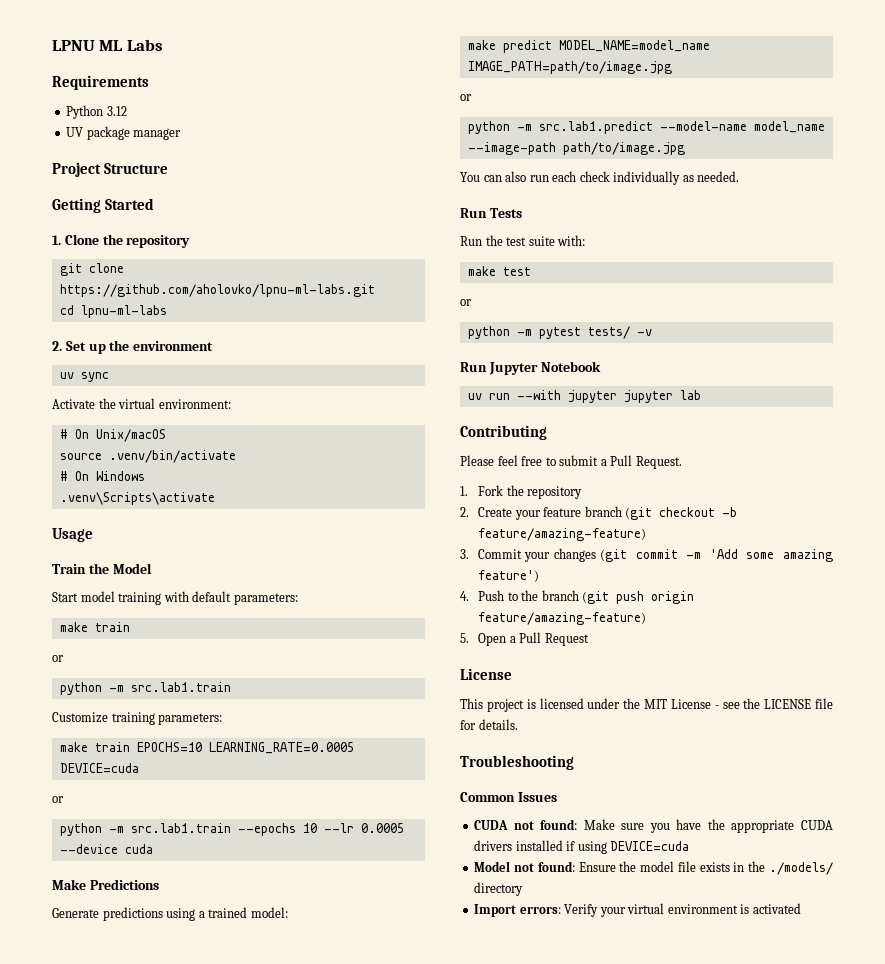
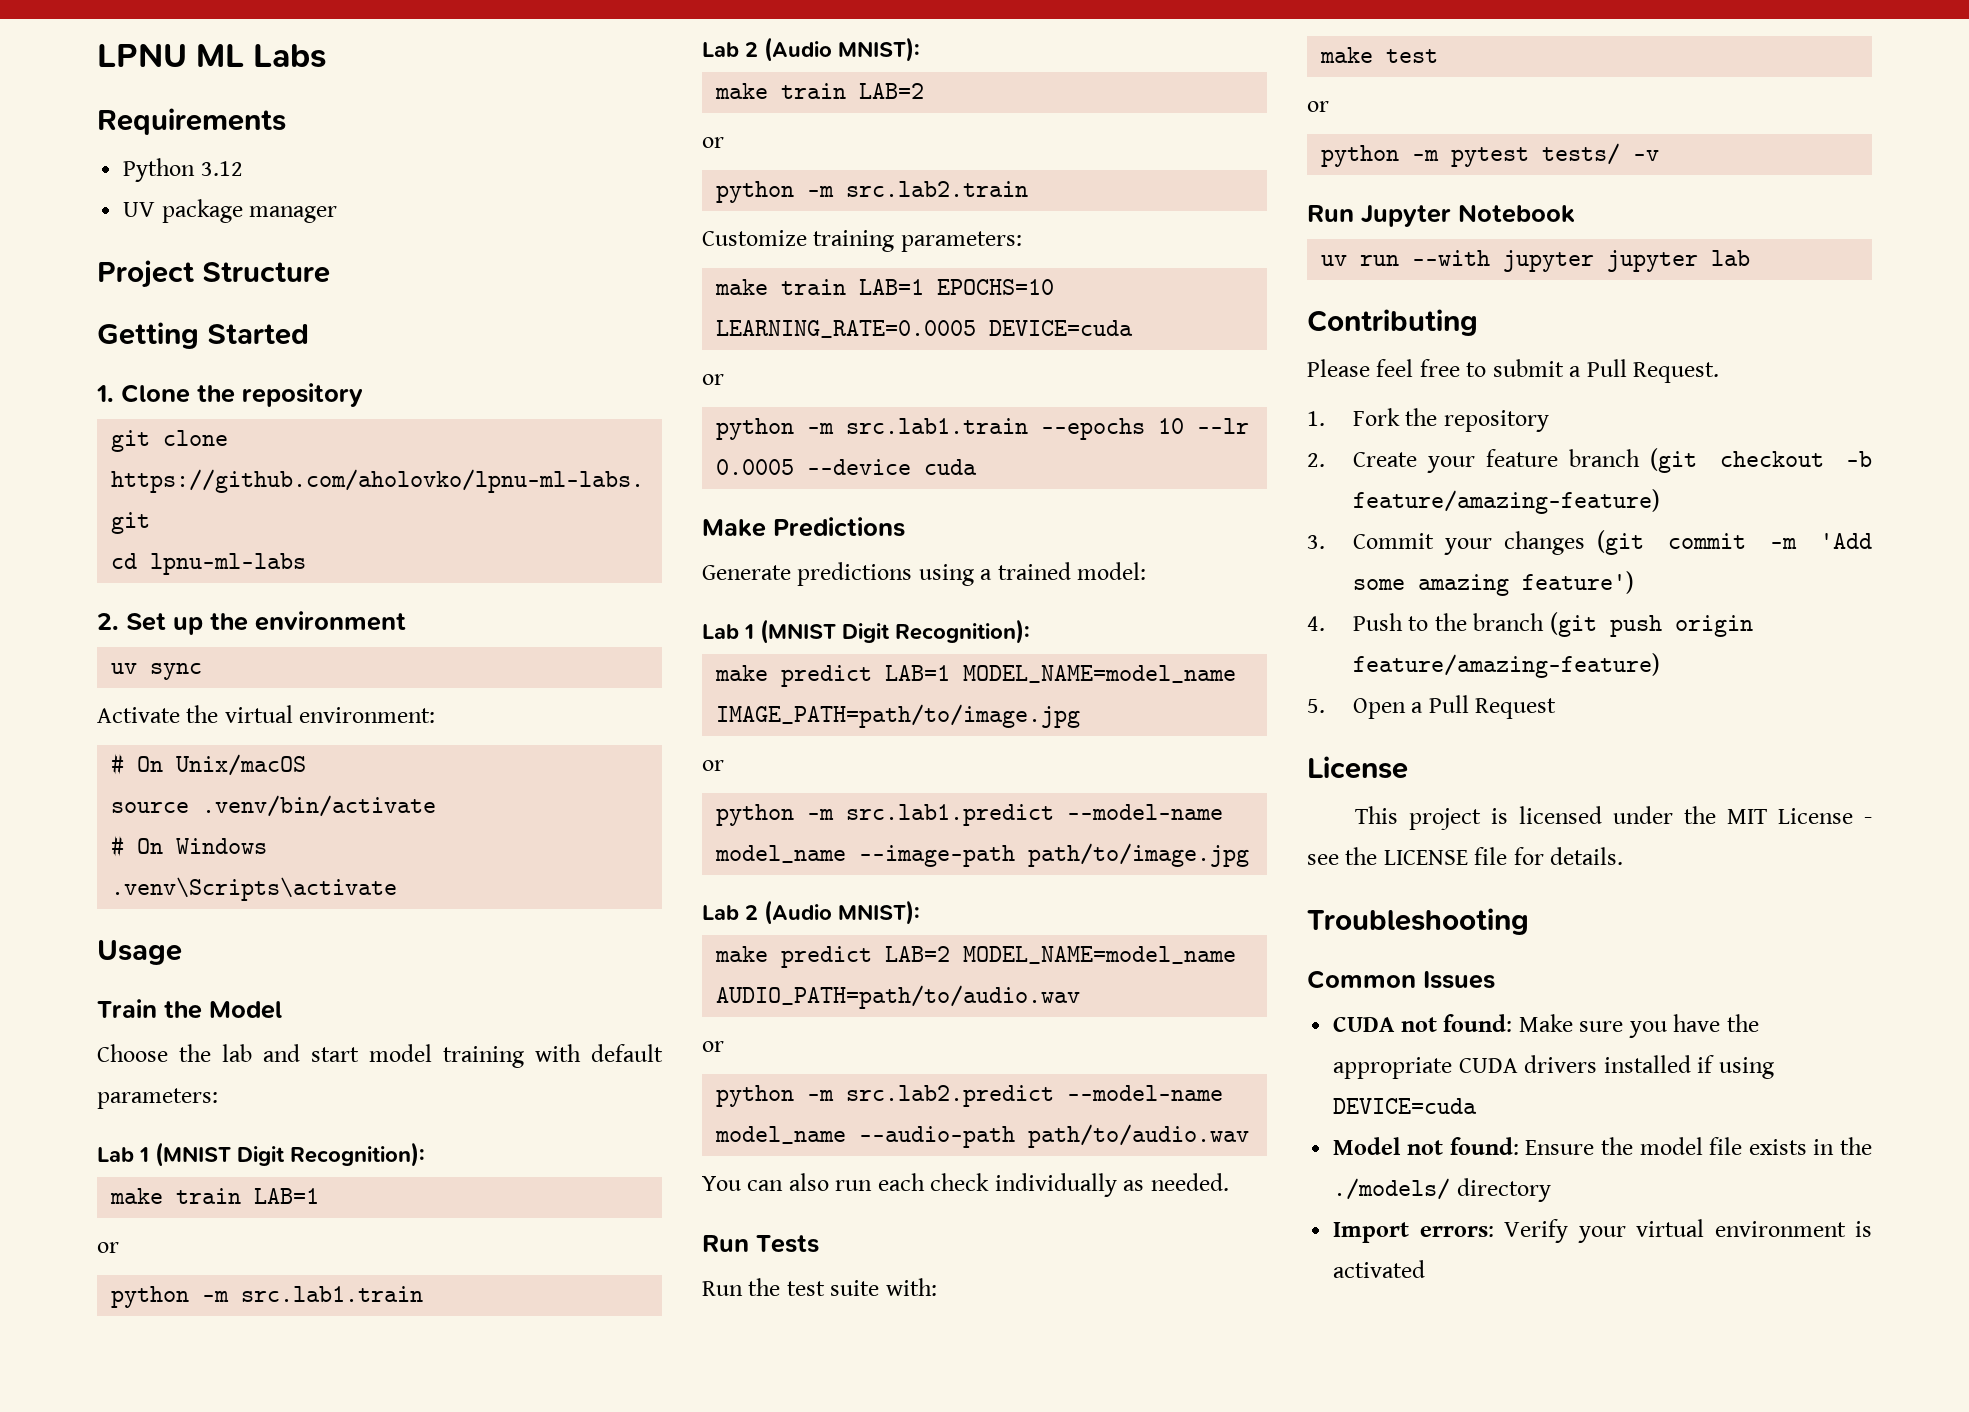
- Start model training with default parameters:
- make train
+ Choose the lab and start model training with default parameters:
+ Lab 1 (MNIST Digit Recognition):
+ make train LAB=1
  or
  python -m src.lab1.train
+ Lab 2 (Audio MNIST):
+ make train LAB=2
+ or
+ python -m src.lab2.train
- make train EPOCHS=10 LEARNING_RATE=0.0005 DEVICE=cuda
+ make train LAB=1 EPOCHS=10 LEARNING_RATE=0.0005 DEVICE=cuda
  Generate predictions using a trained model:
- make predict MODEL_NAME=model_name IMAGE_PATH=path/to/image.jpg
+ Lab 1 (MNIST Digit Recognition):
+ make predict LAB=1 MODEL_NAME=model_name IMAGE_PATH=path/to/image.jpg
  python -m src.lab1.predict --model-name model_name --image-path path/to/image.jpg
+ Lab 2 (Audio MNIST):
+ make predict LAB=2 MODEL_NAME=model_name AUDIO_PATH=path/to/audio.wav
+ or
+ python -m src.lab2.predict --model-name model_name --audio-path path/to/audio.wav

